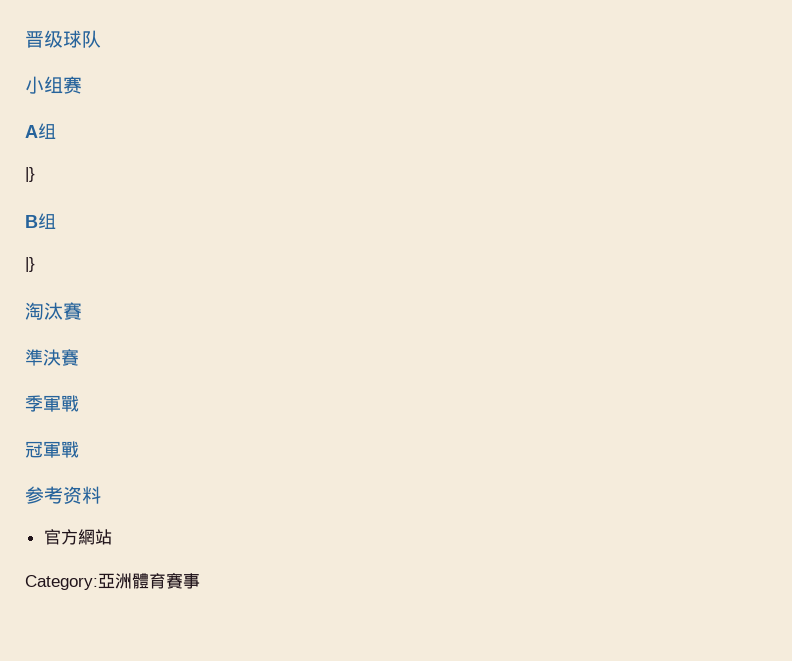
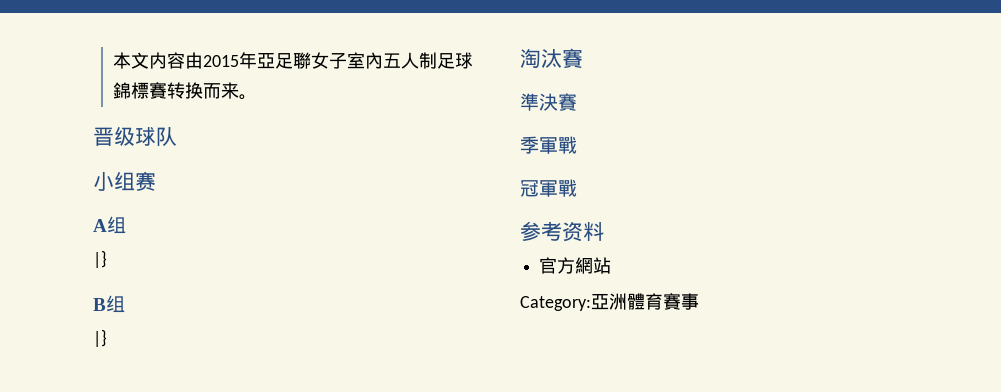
+ 本文内容由2015年亞足聯女子室內五人制足球錦標賽转换而来。

